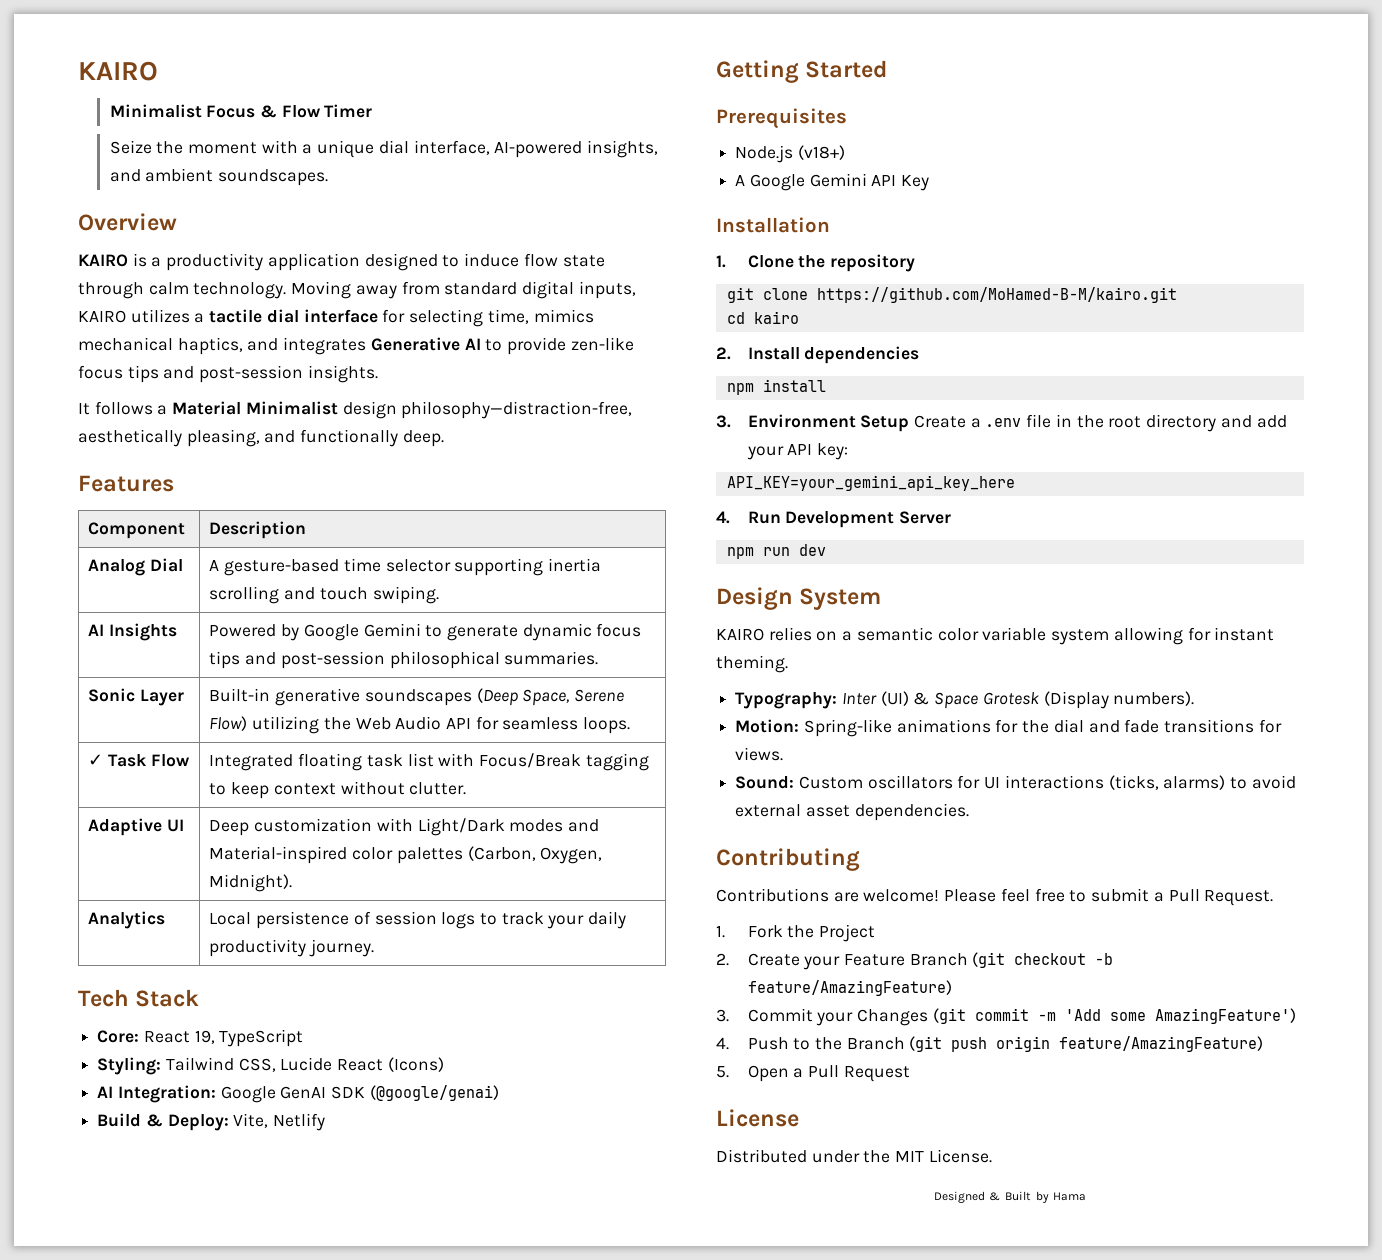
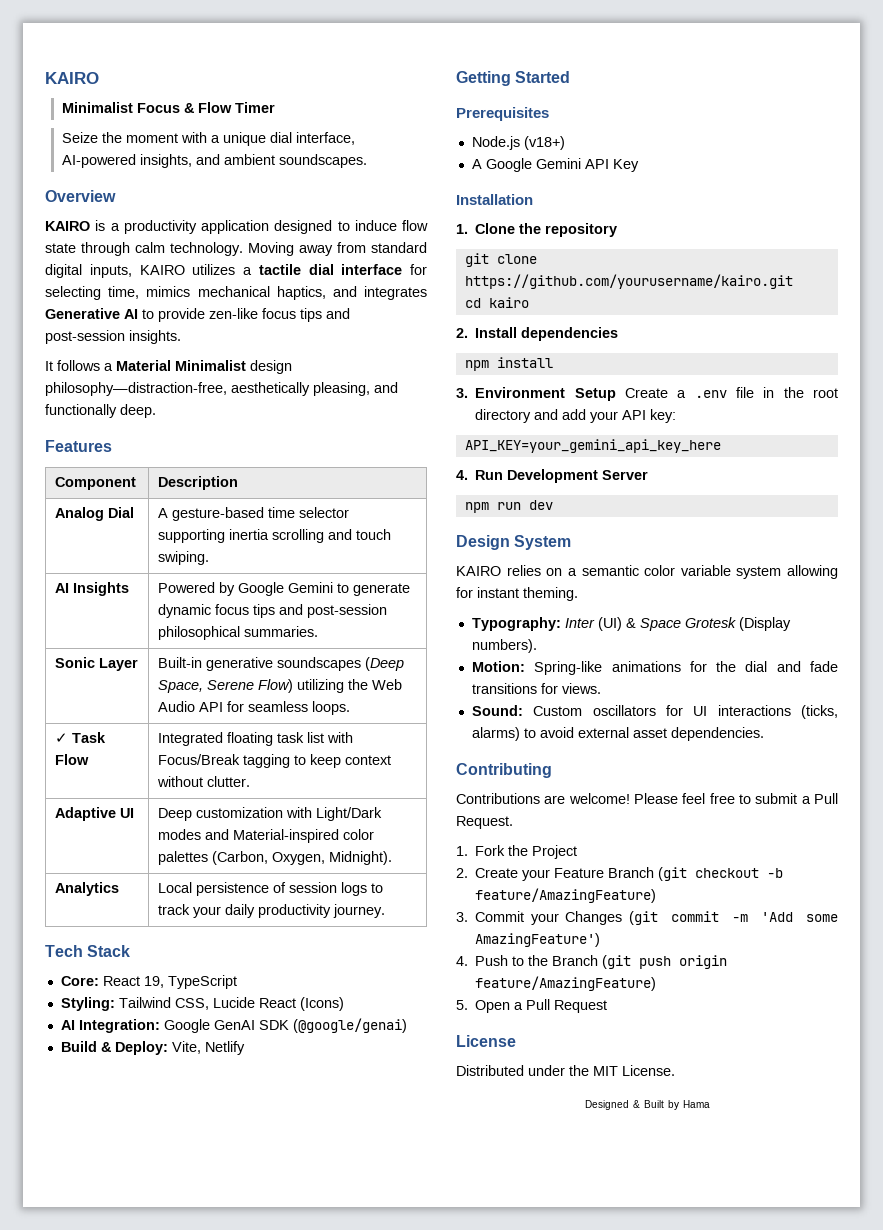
- git clone https://github.com/MoHamed-B-M/kairo.git
+ git clone https://github.com/yourusername/kairo.git

